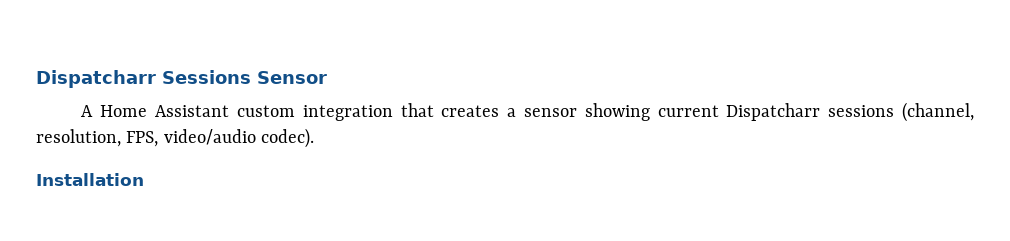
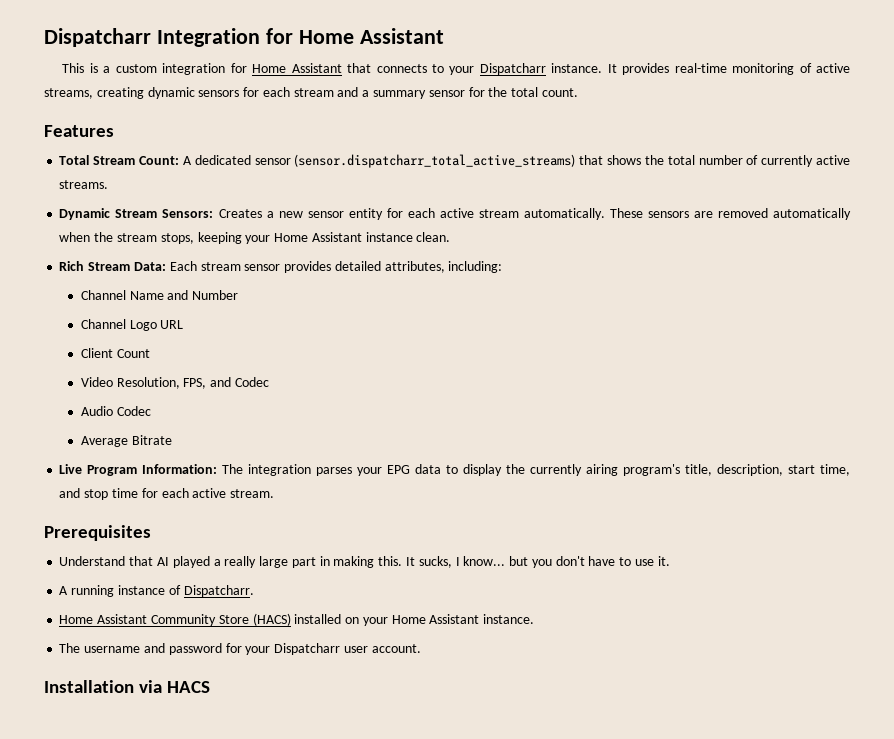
- Dispatcharr Sessions Sensor
- A Home Assistant custom integration that creates a sensor showing current Dispatcharr sessions (channel, resolution, FPS, video/audio codec).
+ Dispatcharr Integration for Home Assistant
+ This is a custom integration for Home Assistant that connects to your Dispatcharr instance. It provides real-time monitoring of active streams, creating dynamic sensors for each stream and a summary sensor for the total count.
+ Features
+ Total Stream Count: A dedicated sensor (sensor.dispatcharr_total_active_streams) that shows the total number of currently active streams.
+ Dynamic Stream Sensors: Creates a new sensor entity for each active stream automatically. These sensors are removed automatically when the stream stops, keeping your Home Assistant instance clean.
+ Rich Stream Data: Each stream sensor provides detailed attributes, including:
+ Channel Name and Number
+ Channel Logo URL
+ Client Count
+ Video Resolution, FPS, and Codec
+ Audio Codec
+ Average Bitrate
+ Live Program Information: The integration parses your EPG data to display the currently airing program's title, description, start time, and stop time for each active stream.
+ Prerequisites
+ Understand that AI played a really large part in making this. It sucks, I know... but you don't have to use it.
+ A running instance of Dispatcharr.
+ Home Assistant Community Store (HACS) installed on your Home Assistant instance.
+ The username and password for your Dispatcharr user account.
- Installation
+ Installation via HACS

